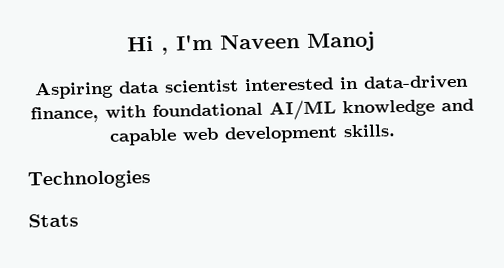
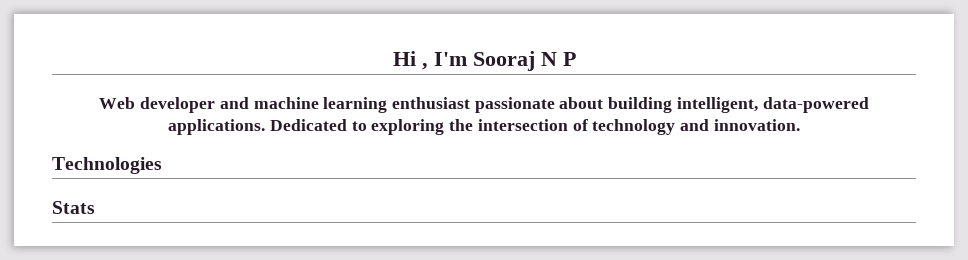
- Hi , I'm Naveen Manoj
- Aspiring data scientist interested in data-driven finance, with foundational AI/ML knowledge and capable web development skills.
+ Hi , I'm Sooraj N P
+ Web developer and machine learning enthusiast passionate about building intelligent, data-powered applications. Dedicated to exploring the intersection of technology and innovation.

